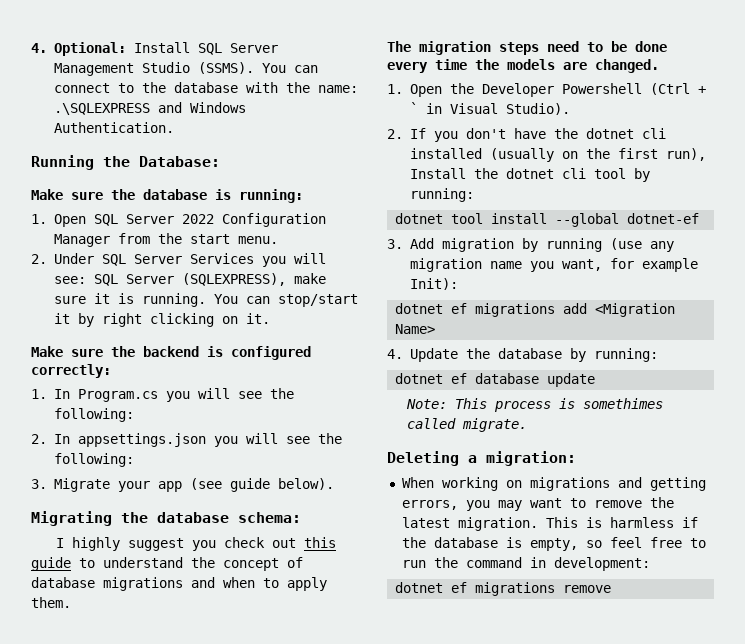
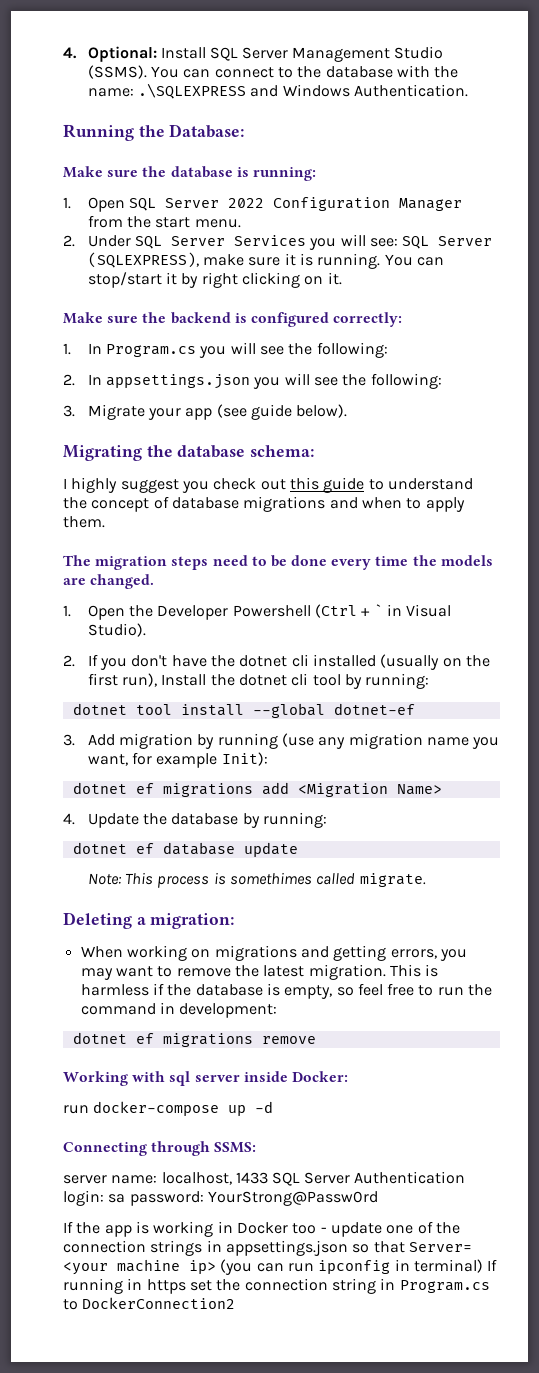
+ Working with sql server inside Docker:
+ run docker-compose up -d
+ Connecting through SSMS:
+ server name: localhost, 1433 SQL Server Authentication login: sa password: YourStrong@Passw0rd
+ If the app is working in Docker too - update one of the connection strings in appsettings.json so that Server= <your machine ip> (you can run ipconfig in terminal) If running in https set the connection string in Program.cs to DockerConnection2

